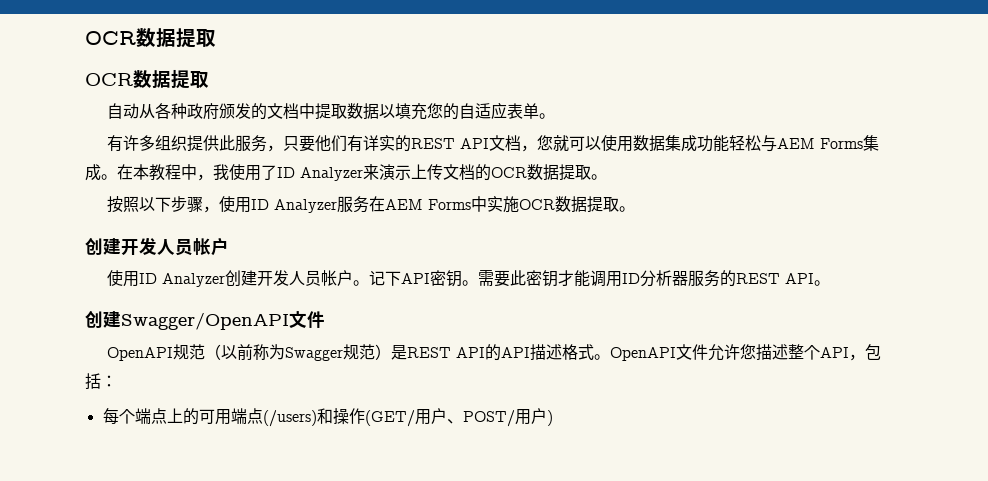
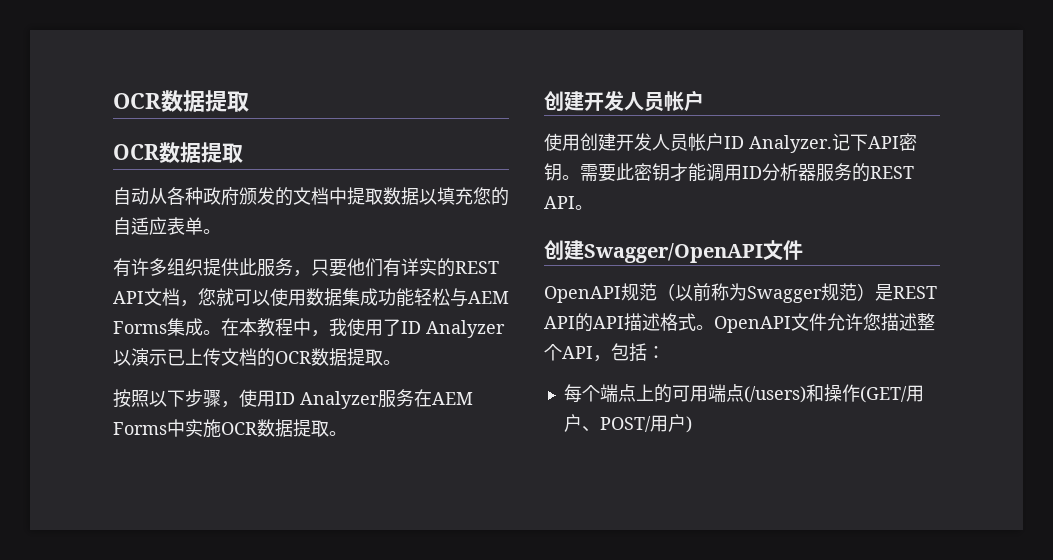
- 在本教程中，我使用了ID Analyzer来演示上传文档的OCR数据提取。
+ 在本教程中，我使用了ID Analyzer以演示已上传文档的OCR数据提取。
- 使用ID Analyzer创建开发人员帐户。
+ 使用创建开发人员帐户ID Analyzer.

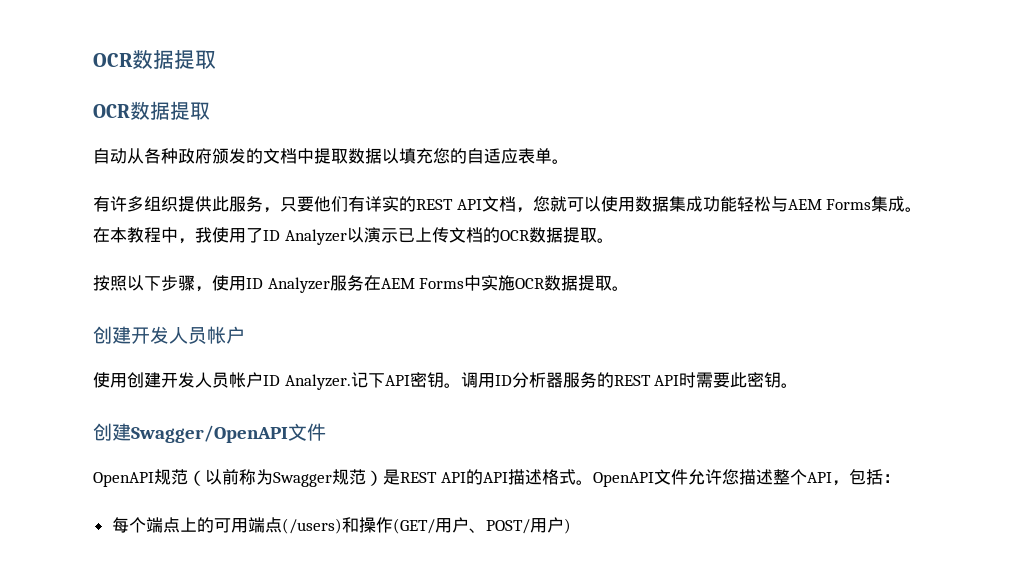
- 需要此密钥才能调用ID分析器服务的REST API。
+ 调用ID分析器服务的REST API时需要此密钥。

